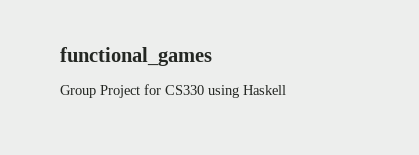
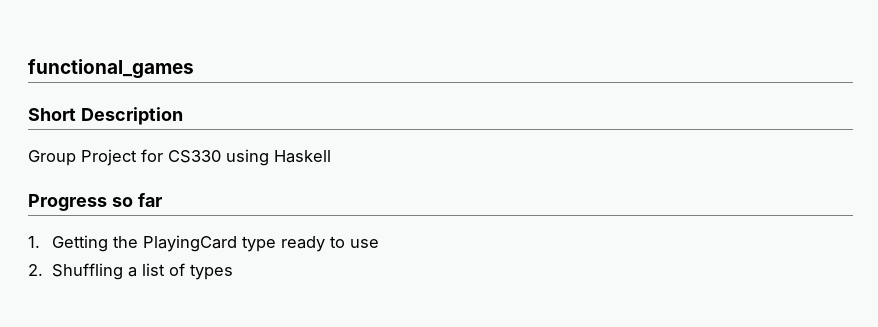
+ Short Description
+ Progress so far
+ 1. Getting the PlayingCard type ready to use
+ 2. Shuffling a list of types

